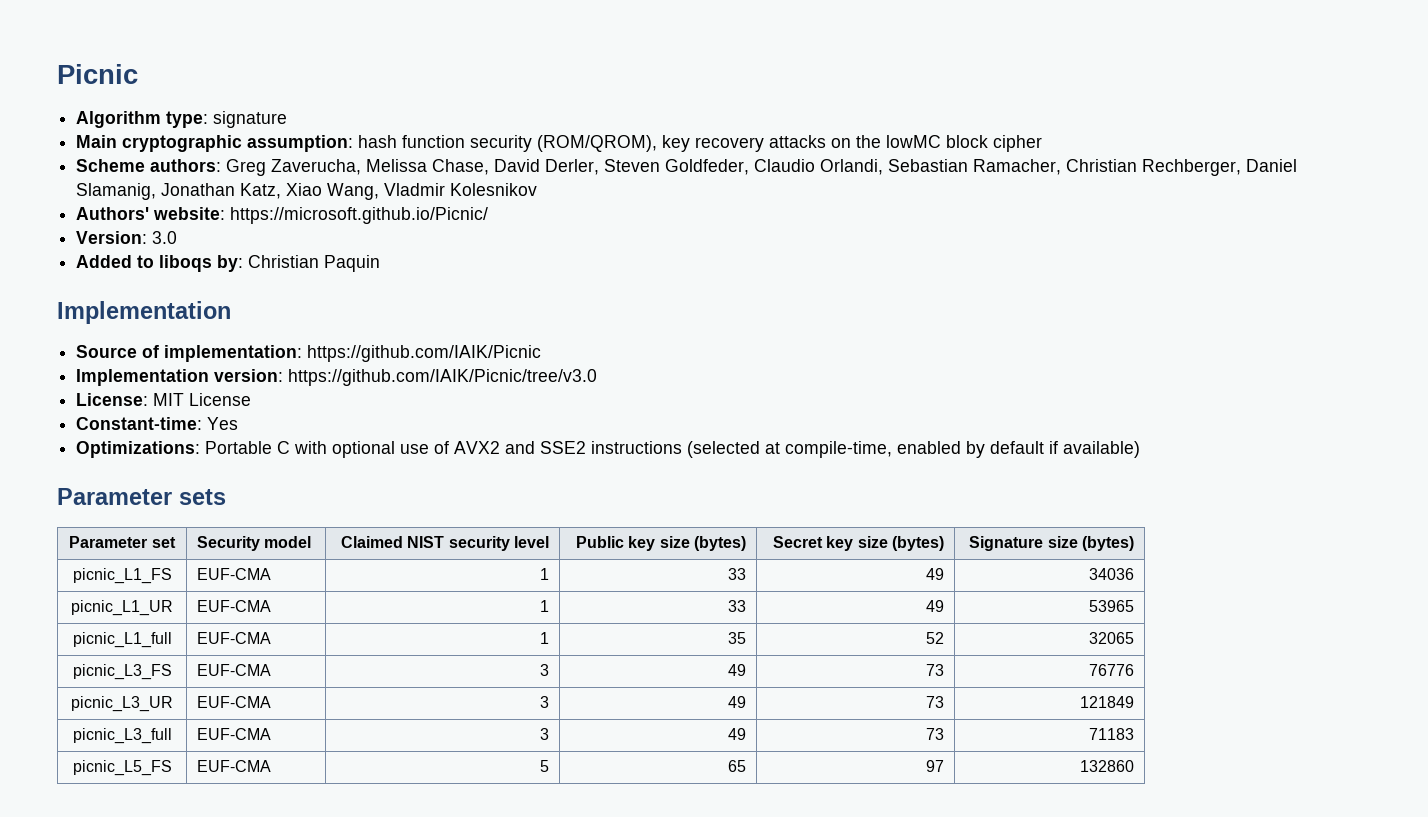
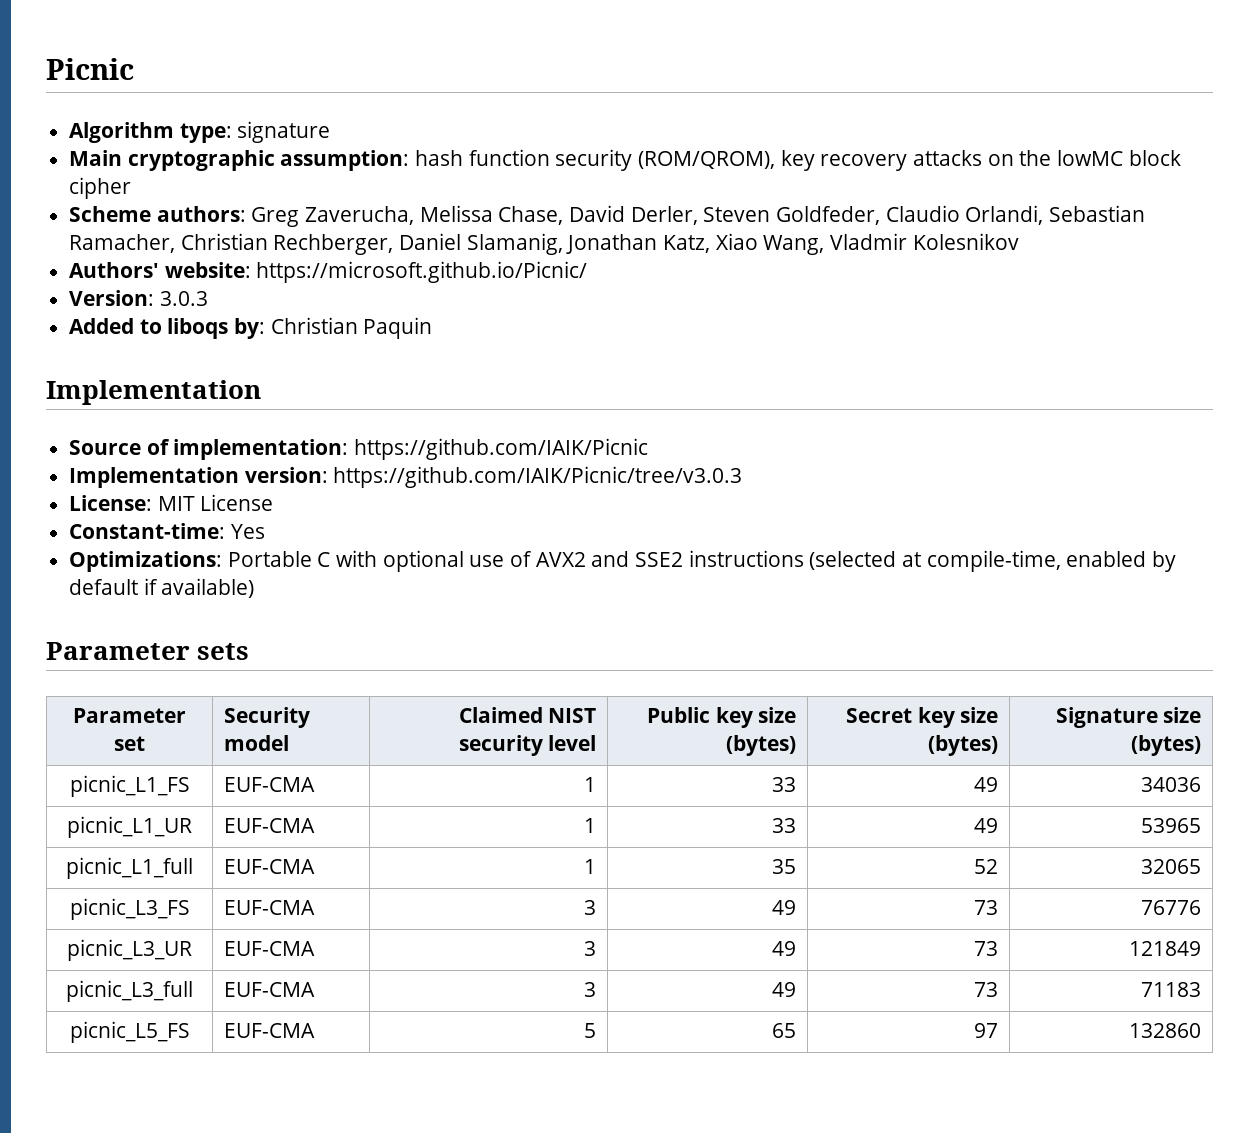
- Version: 3.0
+ Version: 3.0.3
- Implementation version: https://github.com/IAIK/Picnic/tree/v3.0
+ Implementation version: https://github.com/IAIK/Picnic/tree/v3.0.3

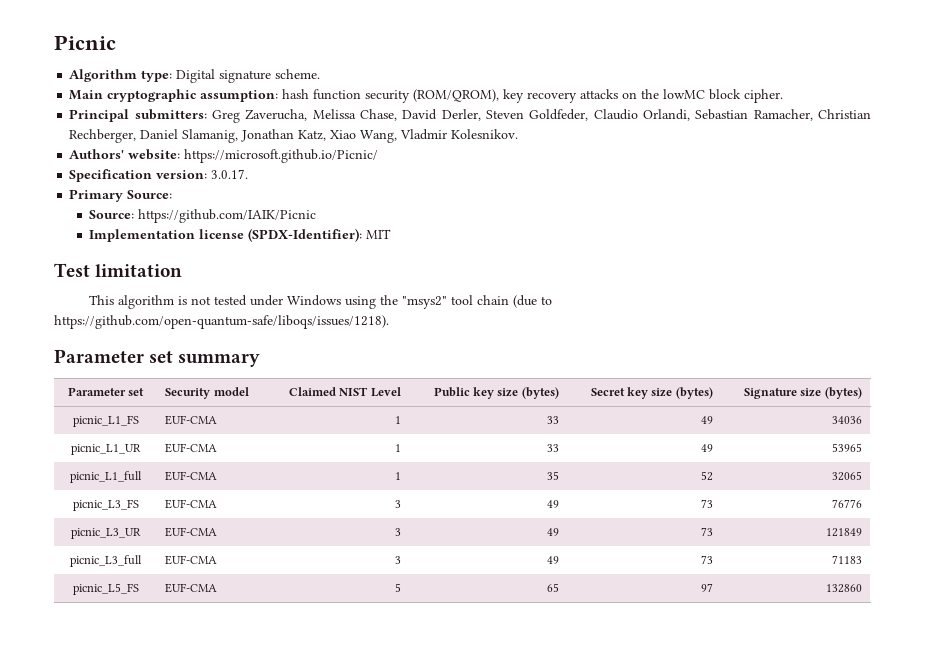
- Algorithm type: signature
+ Algorithm type: Digital signature scheme.
- Main cryptographic assumption: hash function security (ROM/QROM), key recovery attacks on the lowMC block cipher
- Scheme authors: Greg Zaverucha, Melissa Chase, David Derler, Steven Goldfeder, Claudio Orlandi, Sebastian Ramacher, Christian Rechberger, Daniel Slamanig, Jonathan Katz, Xiao Wang, Vladmir Kolesnikov
+ Main cryptographic assumption: hash function security (ROM/QROM), key recovery attacks on the lowMC block cipher.
+ Principal submitters: Greg Zaverucha, Melissa Chase, David Derler, Steven Goldfeder, Claudio Orlandi, Sebastian Ramacher, Christian Rechberger, Daniel Slamanig, Jonathan Katz, Xiao Wang, Vladmir Kolesnikov.
- Version: 3.0.3
- Added to liboqs by: Christian Paquin
- Implementation
- Source of implementation: https://github.com/IAIK/Picnic
- Implementation version: https://github.com/IAIK/Picnic/tree/v3.0.3
- License: MIT License
- Constant-time: Yes
- Optimizations: Portable C with optional use of AVX2 and SSE2 instructions (selected at compile-time, enabled by default if available)
- Parameter sets
+ Specification version: 3.0.17.
+ Primary Source:
+ Source: https://github.com/IAIK/Picnic
+ Implementation license (SPDX-Identifier): MIT
+ Test limitation
+ This algorithm is not tested under Windows using the "msys2" tool chain (due to https://github.com/open-quantum-safe/liboqs/issues/1218).
+ Parameter set summary
- Parameter set | Security model | Claimed NIST security level | Public key size (bytes) | Secret key size (bytes) | Signature size (bytes)
+ Parameter set | Security model | Claimed NIST Level | Public key size (bytes) | Secret key size (bytes) | Signature size (bytes)

